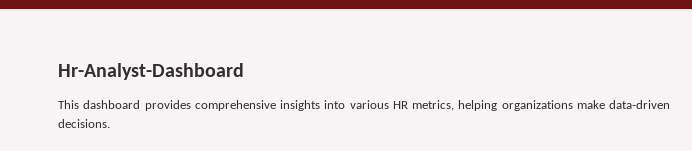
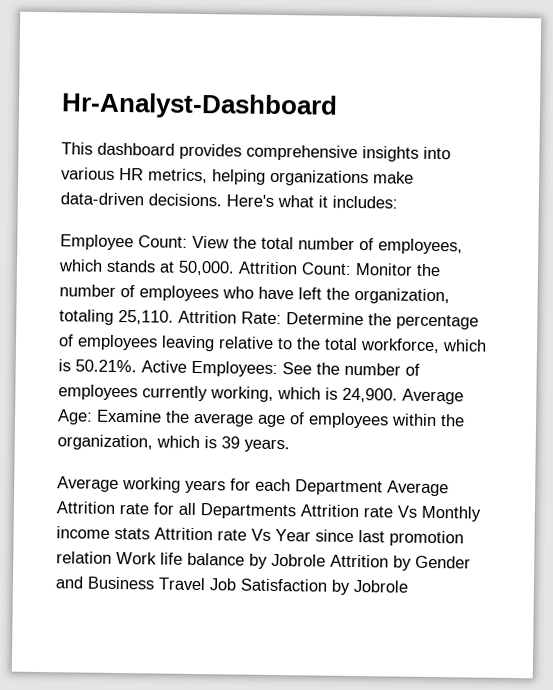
+ Here's what it includes:
+ Employee Count: View the total number of employees, which stands at 50,000. Attrition Count: Monitor the number of employees who have left the organization, totaling 25,110. Attrition Rate: Determine the percentage of employees leaving relative to the total workforce, which is 50.21%. Active Employees: See the number of employees currently working, which is 24,900. Average Age: Examine the average age of employees within the organization, which is 39 years.
+ Average working years for each Department Average Attrition rate for all Departments Attrition rate Vs Monthly income stats Attrition rate Vs Year since last promotion relation Work life balance by Jobrole Attrition by Gender and Business Travel Job Satisfaction by Jobrole

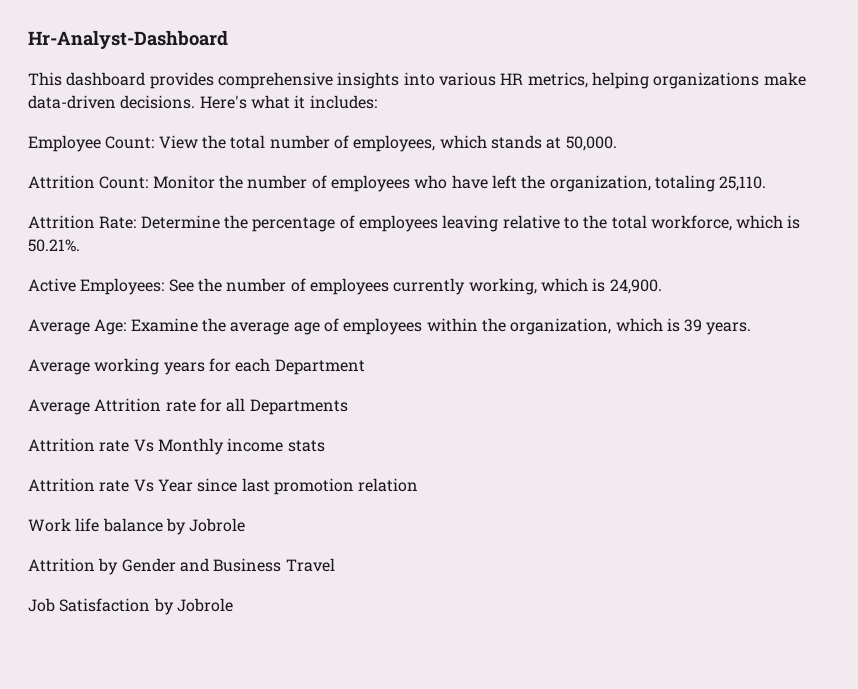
- View the total number of employees, which stands at 50,000. Attrition Count:
+ View the total number of employees, which stands at 50,000.
+ Attrition Count:
- Monitor the number of employees who have left the organization, totaling 25,110. Attrition Rate:
+ Monitor the number of employees who have left the organization, totaling 25,110.
+ Attrition Rate:
- Determine the percentage of employees leaving relative to the total workforce, which is 50.21%. Active Employees:
+ Determine the percentage of employees leaving relative to the total workforce, which is 50.21%.
+ Active Employees:
- See the number of employees currently working, which is 24,900. Average Age:
+ See the number of employees currently working, which is 24,900.
+ Average Age:
- Average working years for each Department Average Attrition rate for all Departments Attrition rate Vs Monthly income stats Attrition rate Vs Year since last promotion relation Work life balance by Jobrole Attrition by Gender and Business Travel Job Satisfaction by Jobrole
+ Average working years for each Department
+ Average Attrition rate for all Departments
+ Attrition rate Vs Monthly income stats
+ Attrition rate Vs Year since last promotion relation
+ Work life balance by Jobrole
+ Attrition by Gender and Business Travel
+ Job Satisfaction by Jobrole

